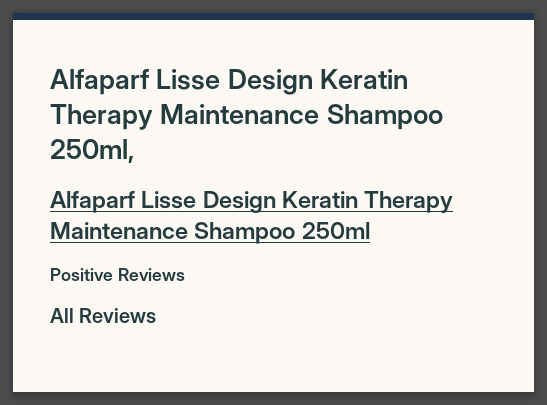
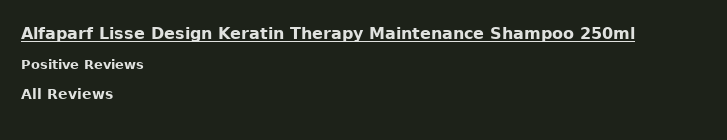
- Alfaparf Lisse Design Keratin Therapy Maintenance Shampoo 250ml,

